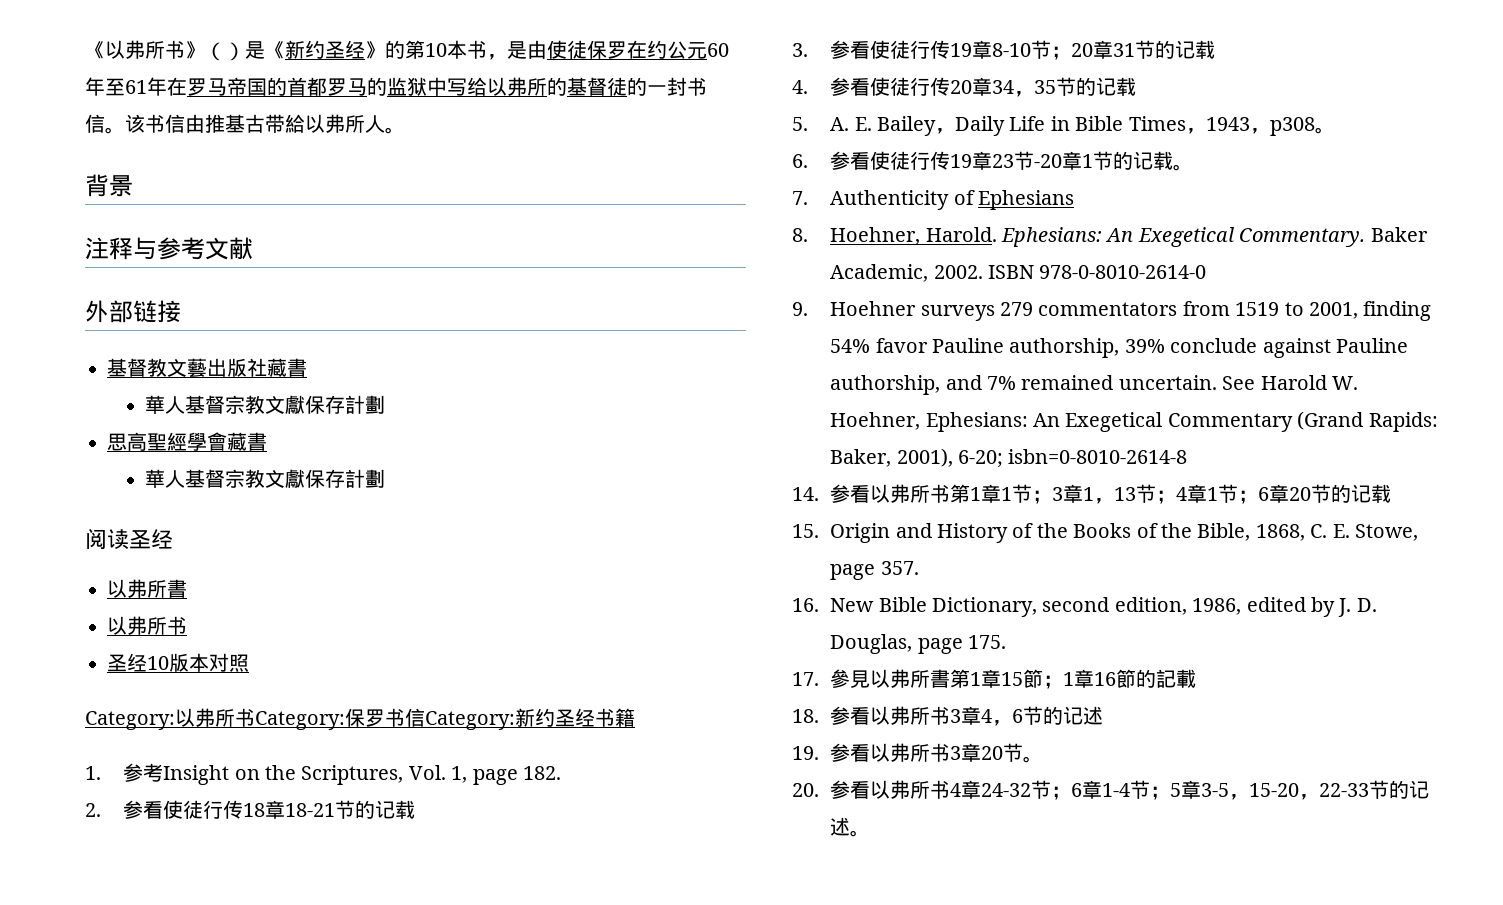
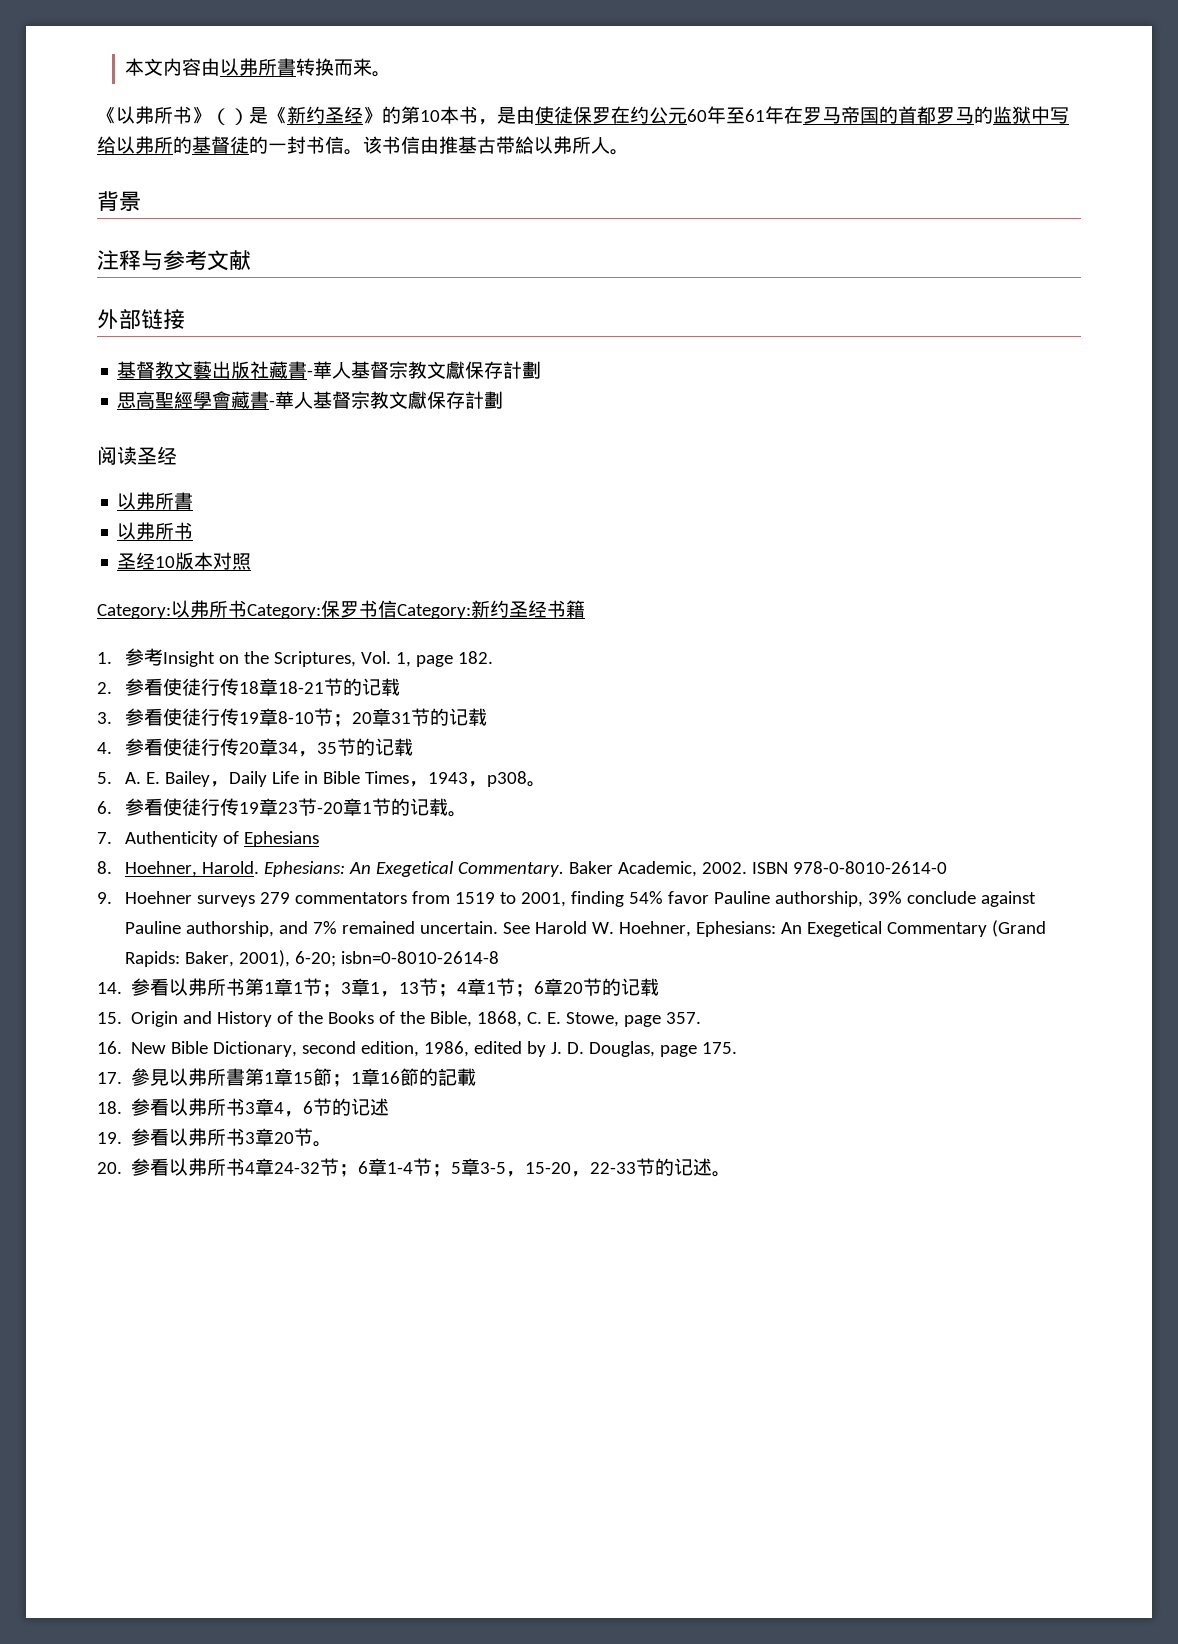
+ 本文内容由以弗所書转换而来。
- 基督教文藝出版社藏書
- 華人基督宗教文獻保存計劃
+ 基督教文藝出版社藏書-華人基督宗教文獻保存計劃
- 思高聖經學會藏書
- 華人基督宗教文獻保存計劃
+ 思高聖經學會藏書-華人基督宗教文獻保存計劃

